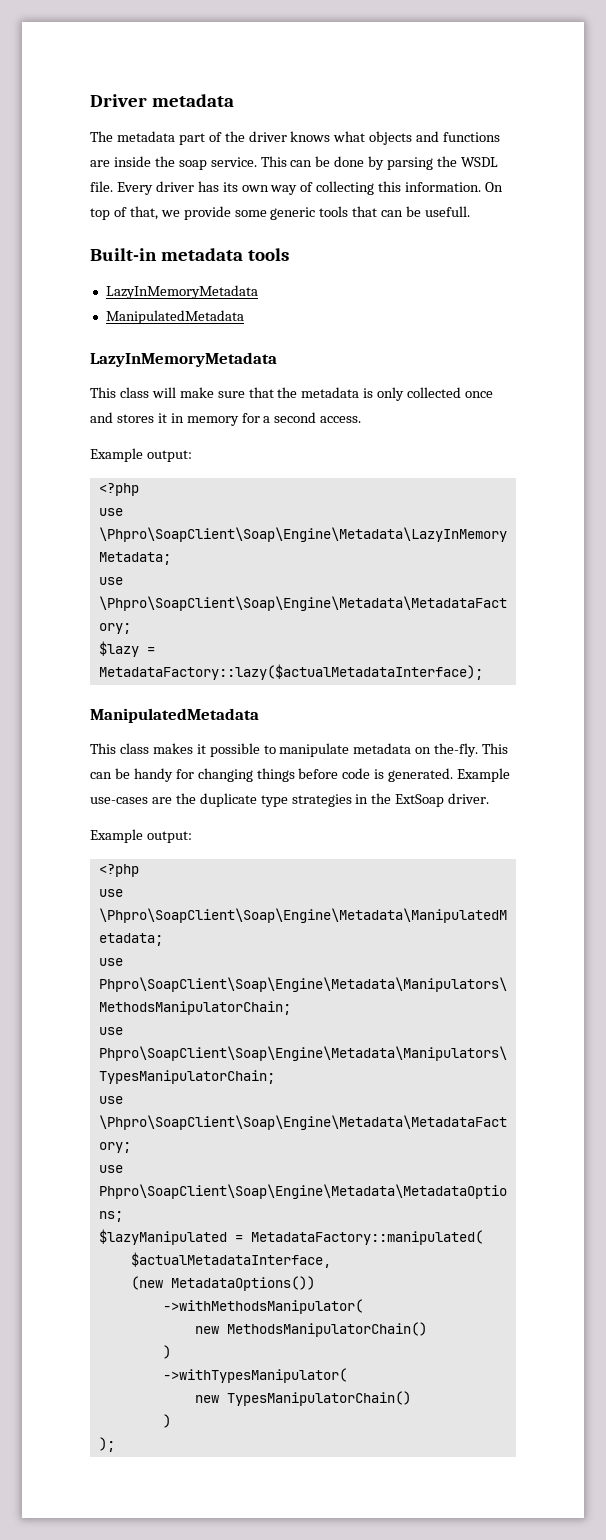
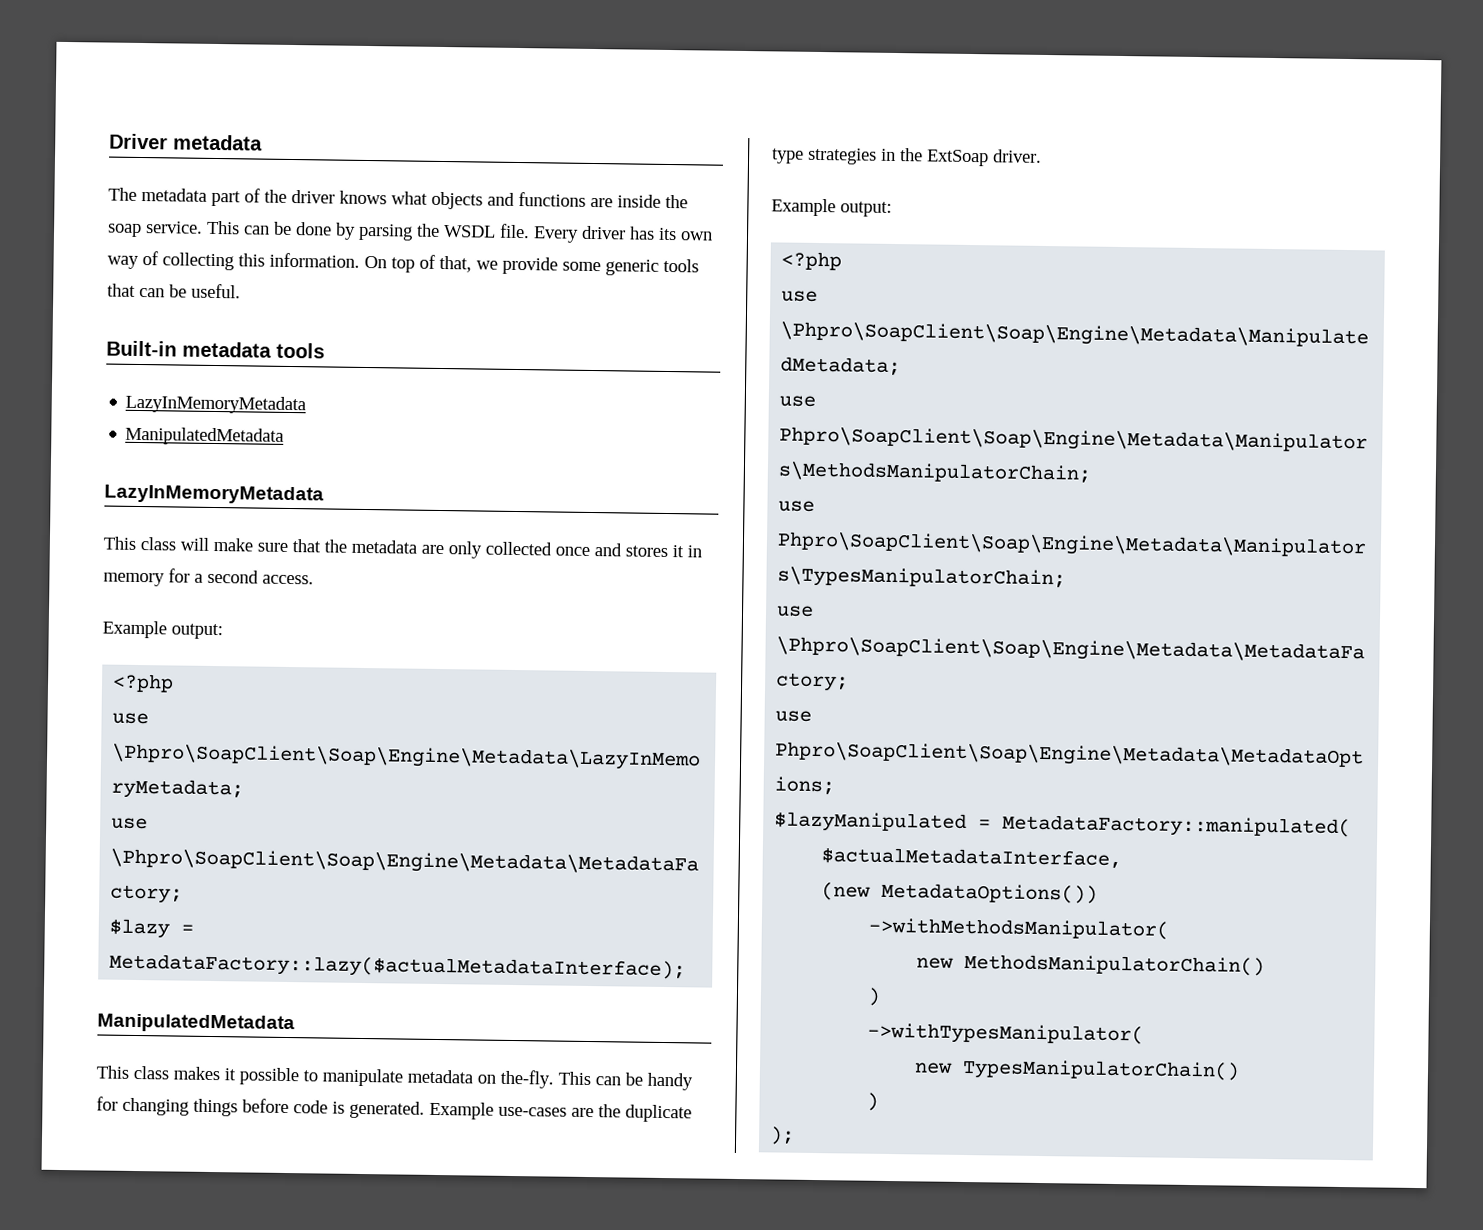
- On top of that, we provide some generic tools that can be usefull.
+ On top of that, we provide some generic tools that can be useful.
- This class will make sure that the metadata is only collected once and stores it in memory for a second access.
+ This class will make sure that the metadata are only collected once and stores it in memory for a second access.

